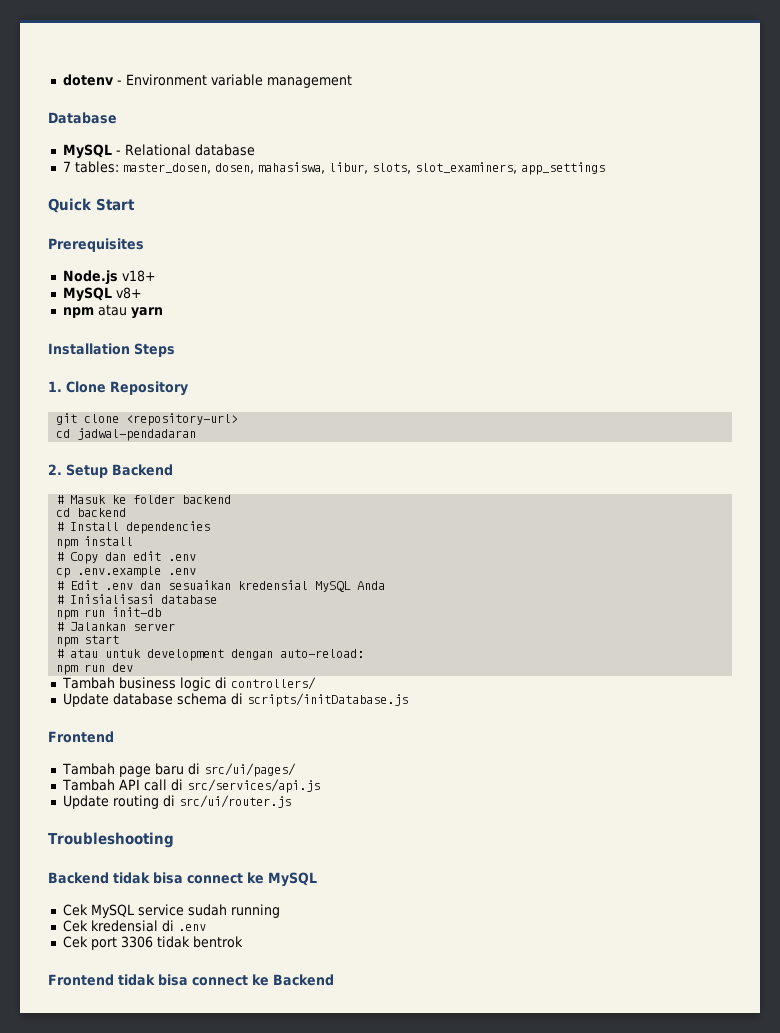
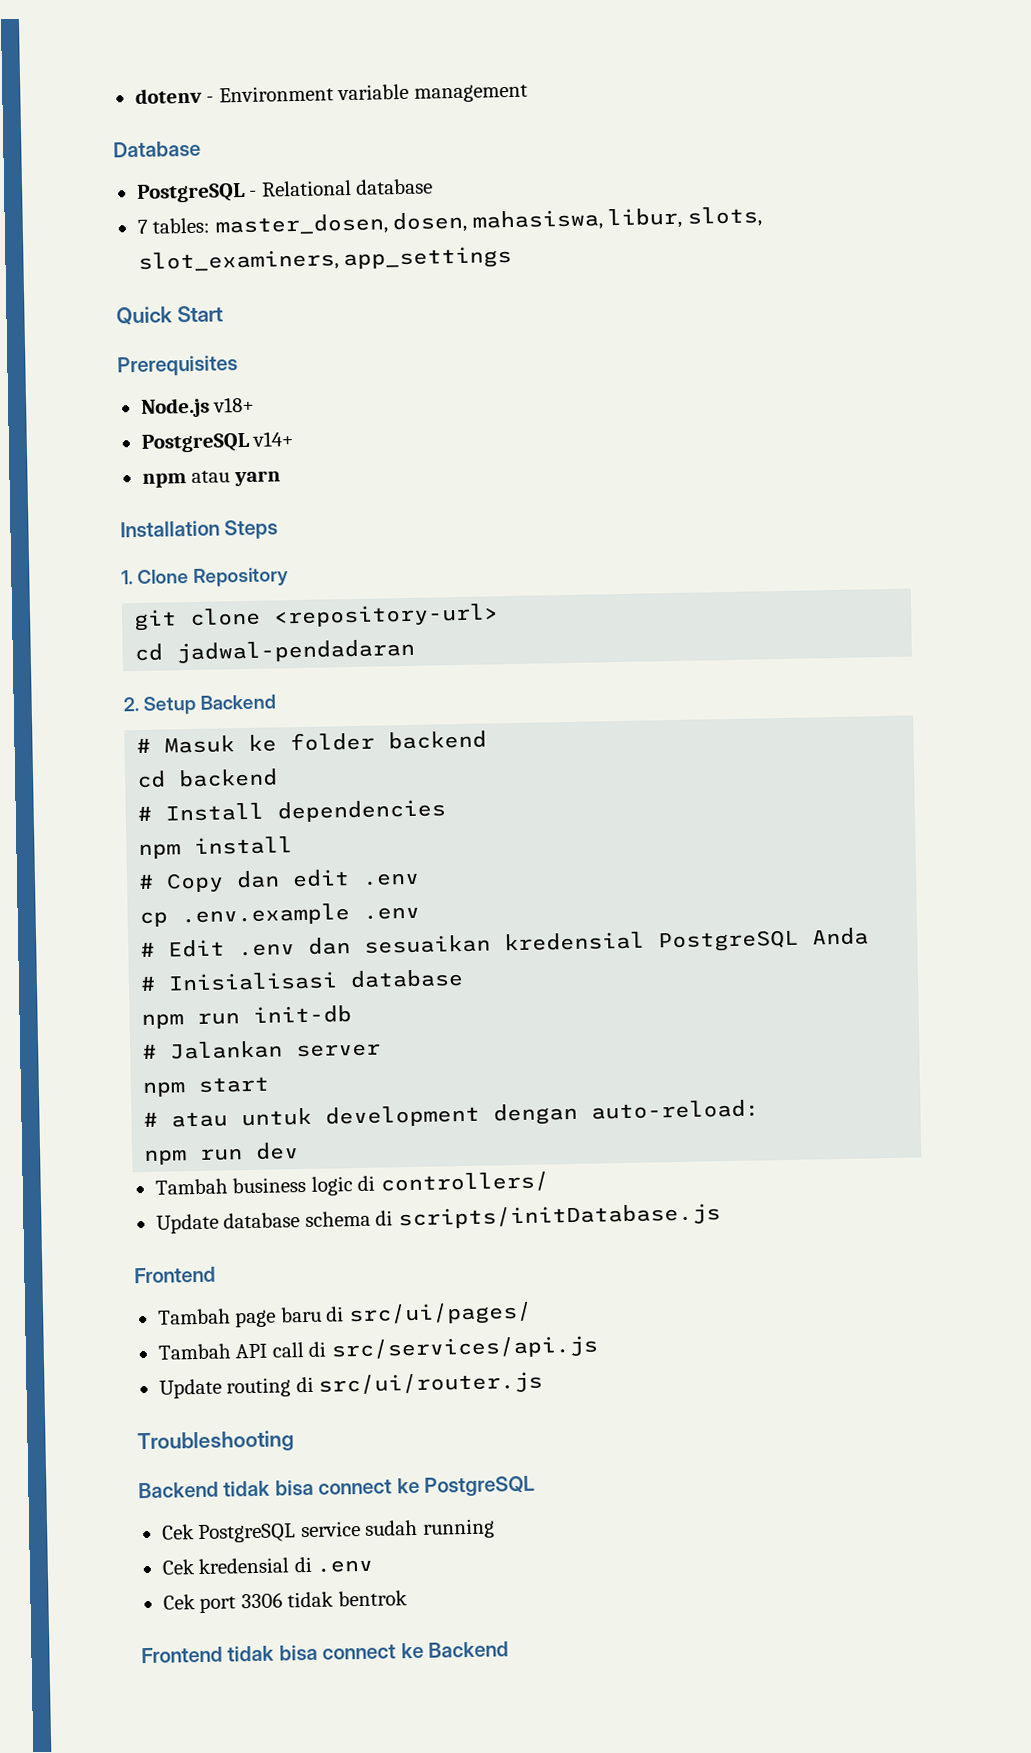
- MySQL - Relational database
+ PostgreSQL - Relational database
- MySQL v8+
+ PostgreSQL v14+
- # Edit .env dan sesuaikan kredensial MySQL Anda
+ # Edit .env dan sesuaikan kredensial PostgreSQL Anda
- Backend tidak bisa connect ke MySQL
- Cek MySQL service sudah running
+ Backend tidak bisa connect ke PostgreSQL
+ Cek PostgreSQL service sudah running

